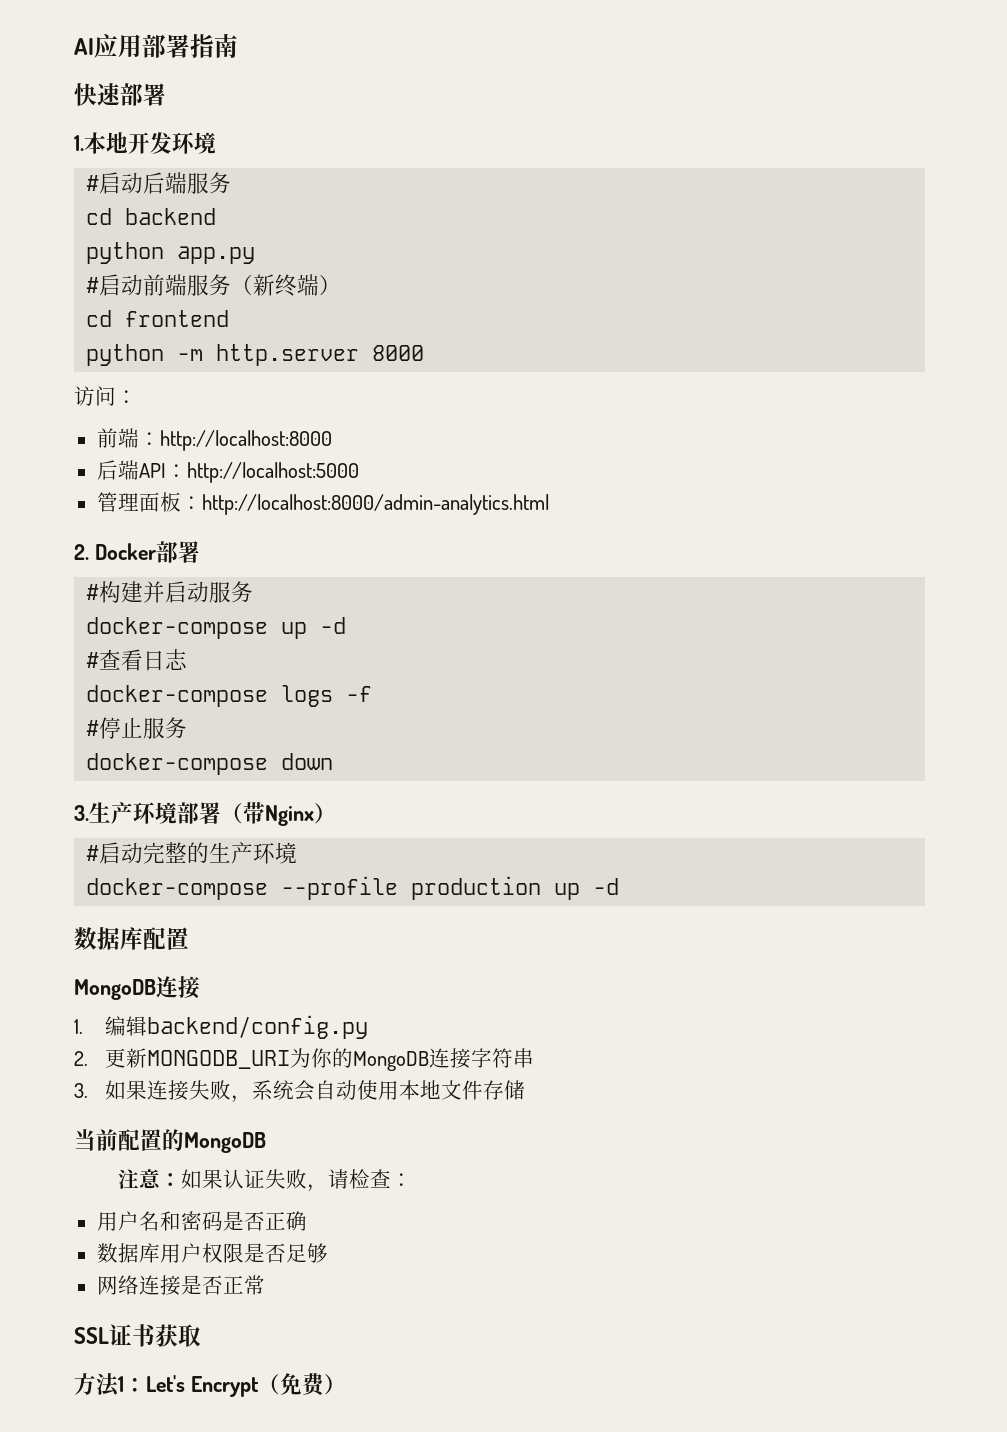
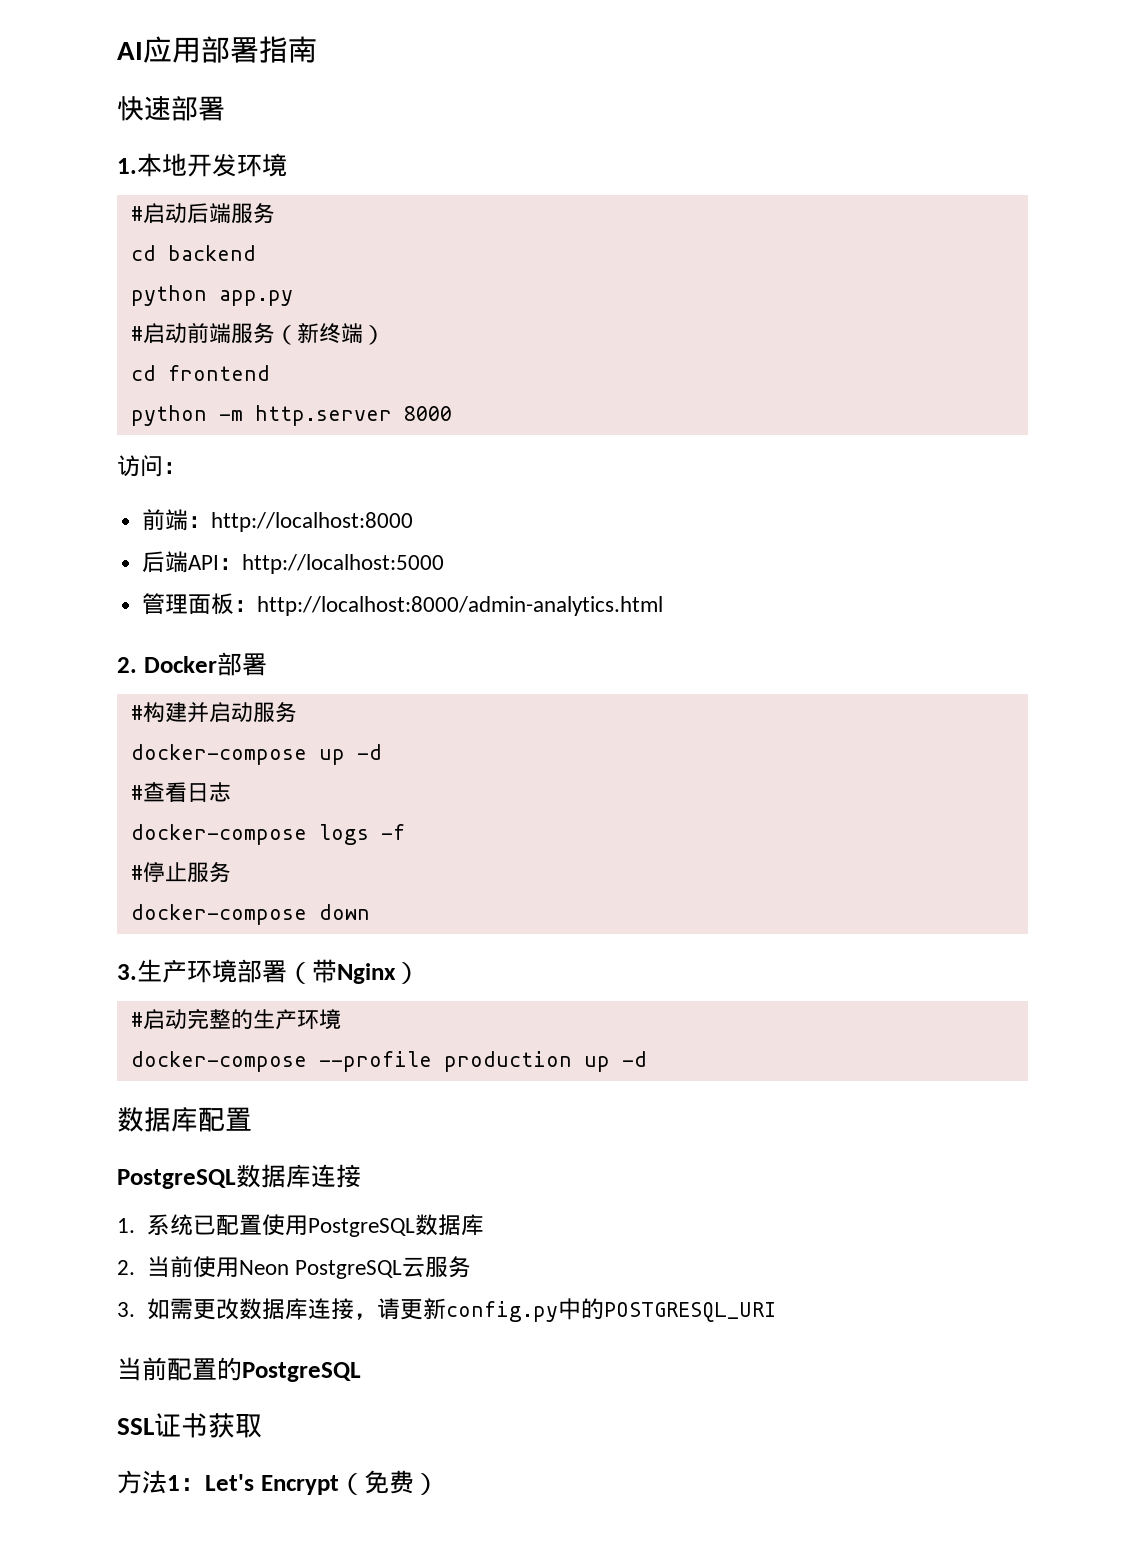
  数据库配置
- MongoDB连接
+ PostgreSQL数据库连接
- 1.编辑backend/config.py
- 2.更新MONGODB_URI为你的MongoDB连接字符串
- 3.如果连接失败，系统会自动使用本地文件存储
- 当前配置的MongoDB
- 注意：如果认证失败，请检查：
- 用户名和密码是否正确
- 数据库用户权限是否足够
- 网络连接是否正常
+ 1.系统已配置使用PostgreSQL数据库
+ 2.当前使用Neon PostgreSQL云服务
+ 3.如需更改数据库连接，请更新config.py中的POSTGRESQL_URI
+ 当前配置的PostgreSQL

